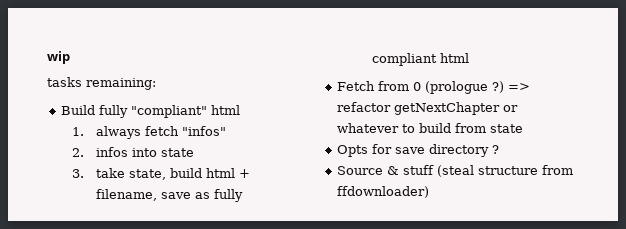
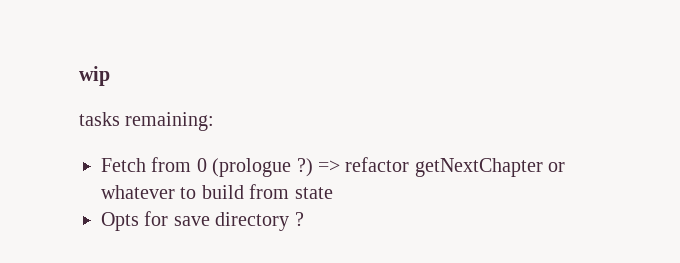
- Build fully "compliant" html
- 1. always fetch "infos"
- 2. infos into state
- 3. take state, build html + filename, save as fully compliant html
- Source & stuff (steal structure from ffdownloader)

